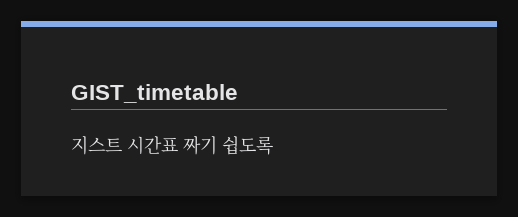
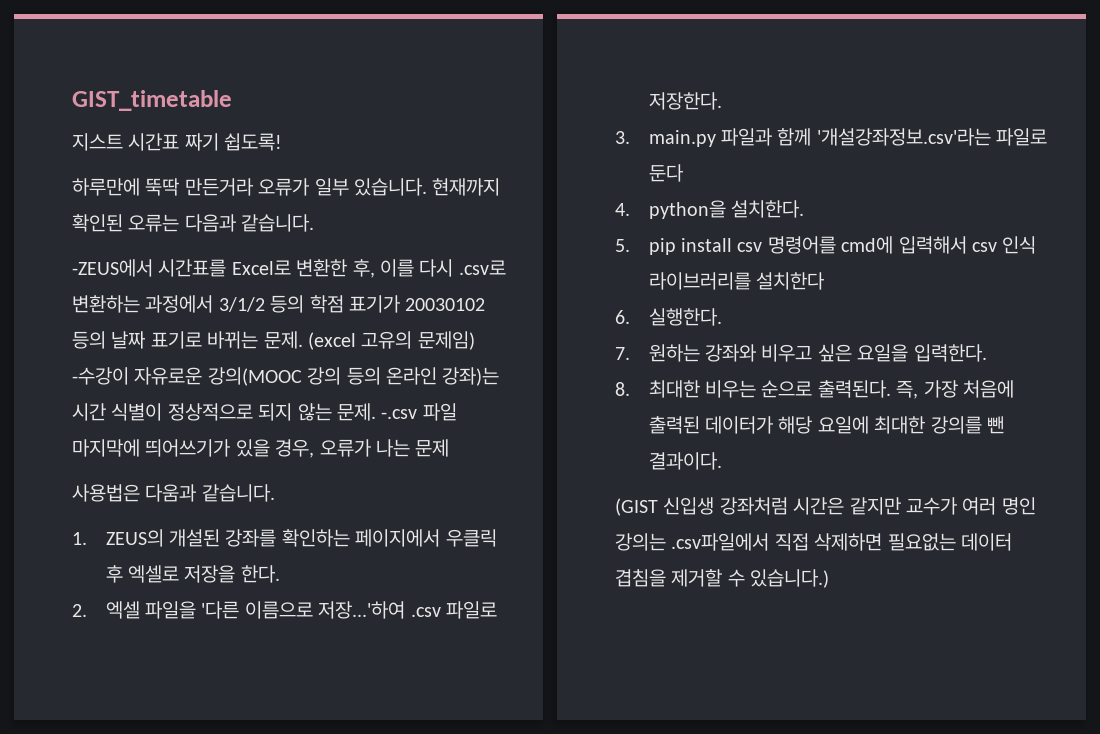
- 지스트 시간표 짜기 쉽도록
+ 지스트 시간표 짜기 쉽도록!
+ 하루만에 뚝딱 만든거라 오류가 일부 있습니다. 현재까지 확인된 오류는 다음과 같습니다.
+ -ZEUS에서 시간표를 Excel로 변환한 후, 이를 다시 .csv로 변환하는 과정에서 3/1/2 등의 학점 표기가 20030102 등의 날짜 표기로 바뀌는 문제. (excel 고유의 문제임) -수강이 자유로운 강의(MOOC 강의 등의 온라인 강좌)는 시간 식별이 정상적으로 되지 않는 문제. -.csv 파일 마지막에 띄어쓰기가 있을 경우, 오류가 나는 문제
+ 사용법은 다움과 같습니다.
+ 1. ZEUS의 개설된 강좌를 확인하는 페이지에서 우클릭 후 엑셀로 저장을 한다.
+ 2. 엑셀 파일을 '다른 이름으로 저장...'하여 .csv 파일로 저장한다.
+ 3. main.py 파일과 함께 '개설강좌정보.csv'라는 파일로 둔다
+ 4. python을 설치한다.
+ 5. pip install csv 명령어를 cmd에 입력해서 csv 인식 라이브러리를 설치한다
+ 6. 실행한다.
+ 7. 원하는 강좌와 비우고 싶은 요일을 입력한다.
+ 8. 최대한 비우는 순으로 출력된다. 즉, 가장 처음에 출력된 데이터가 해당 요일에 최대한 강의를 뺀 결과이다.
+ (GIST 신입생 강좌처럼 시간은 같지만 교수가 여러 명인 강의는 .csv파일에서 직접 삭제하면 필요없는 데이터 겹침을 제거할 수 있습니다.)

